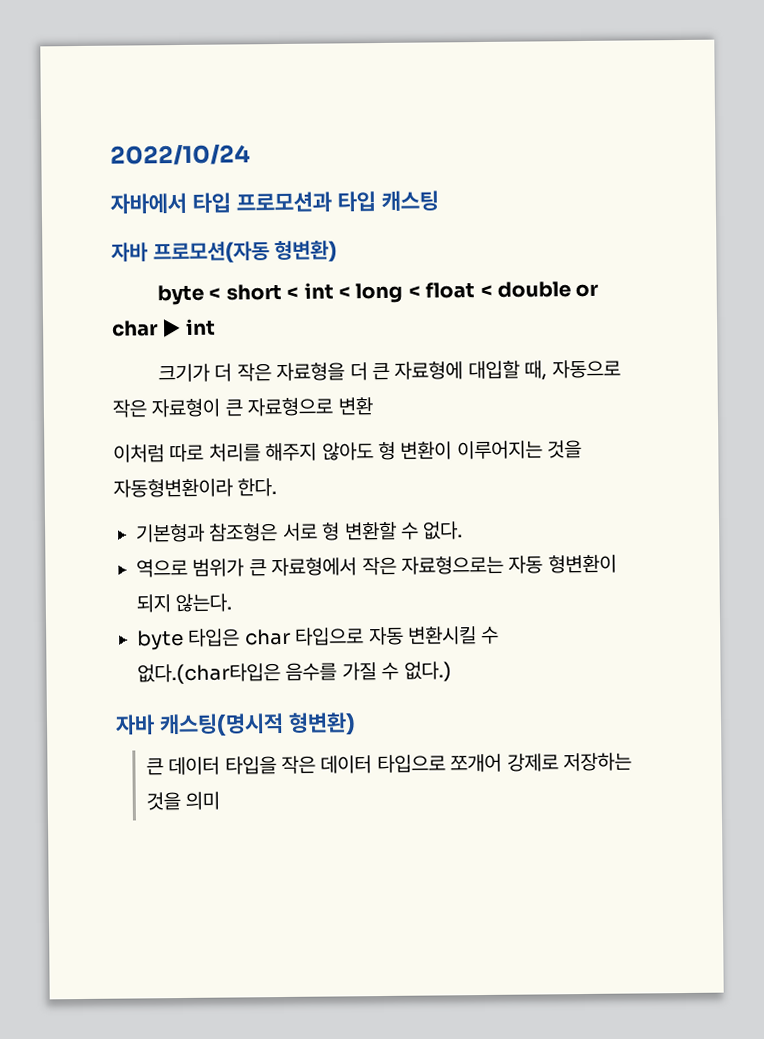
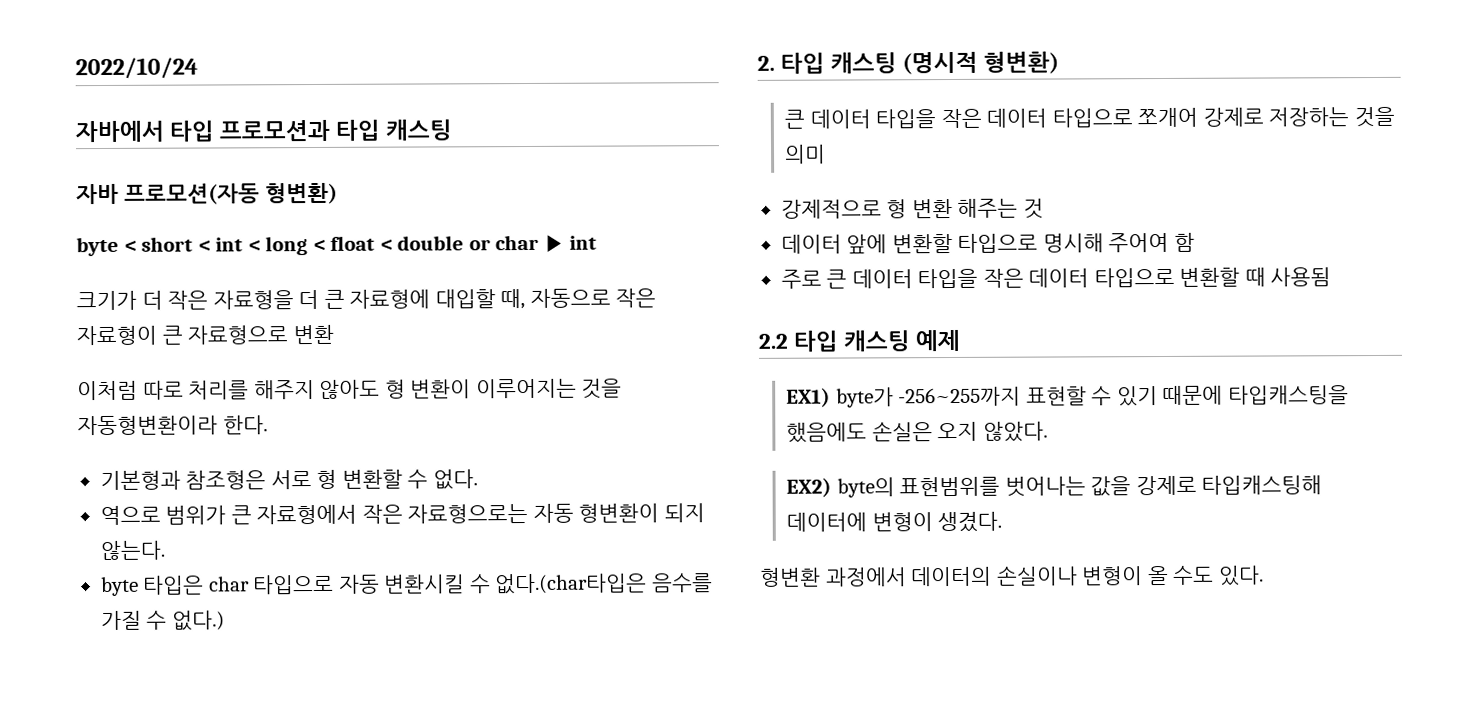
- 자바 캐스팅(명시적 형변환)
+ 2. 타입 캐스팅 (명시적 형변환)
+ 강제적으로 형 변환 해주는 것
+ 데이터 앞에 변환할 타입으로 명시해 주어여 함
+ 주로 큰 데이터 타입을 작은 데이터 타입으로 변환할 때 사용됨
+ 2.2 타입 캐스팅 예제
+ EX1) byte가 -256~255까지 표현할 수 있기 때문에 타입캐스팅을 했음에도 손실은 오지 않았다.
+ EX2) byte의 표현범위를 벗어나는 값을 강제로 타입캐스팅해 데이터에 변형이 생겼다.
+ 형변환 과정에서 데이터의 손실이나 변형이 올 수도 있다.

